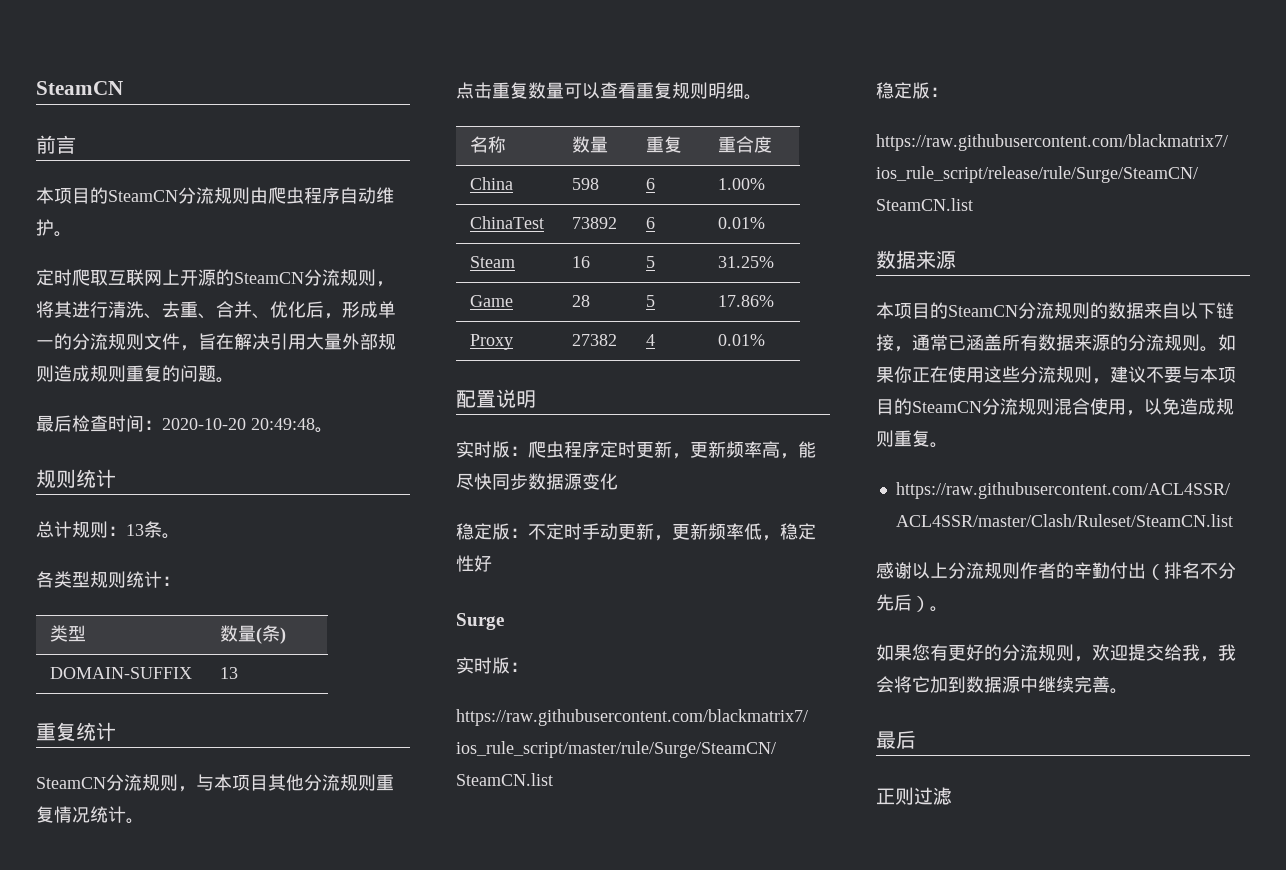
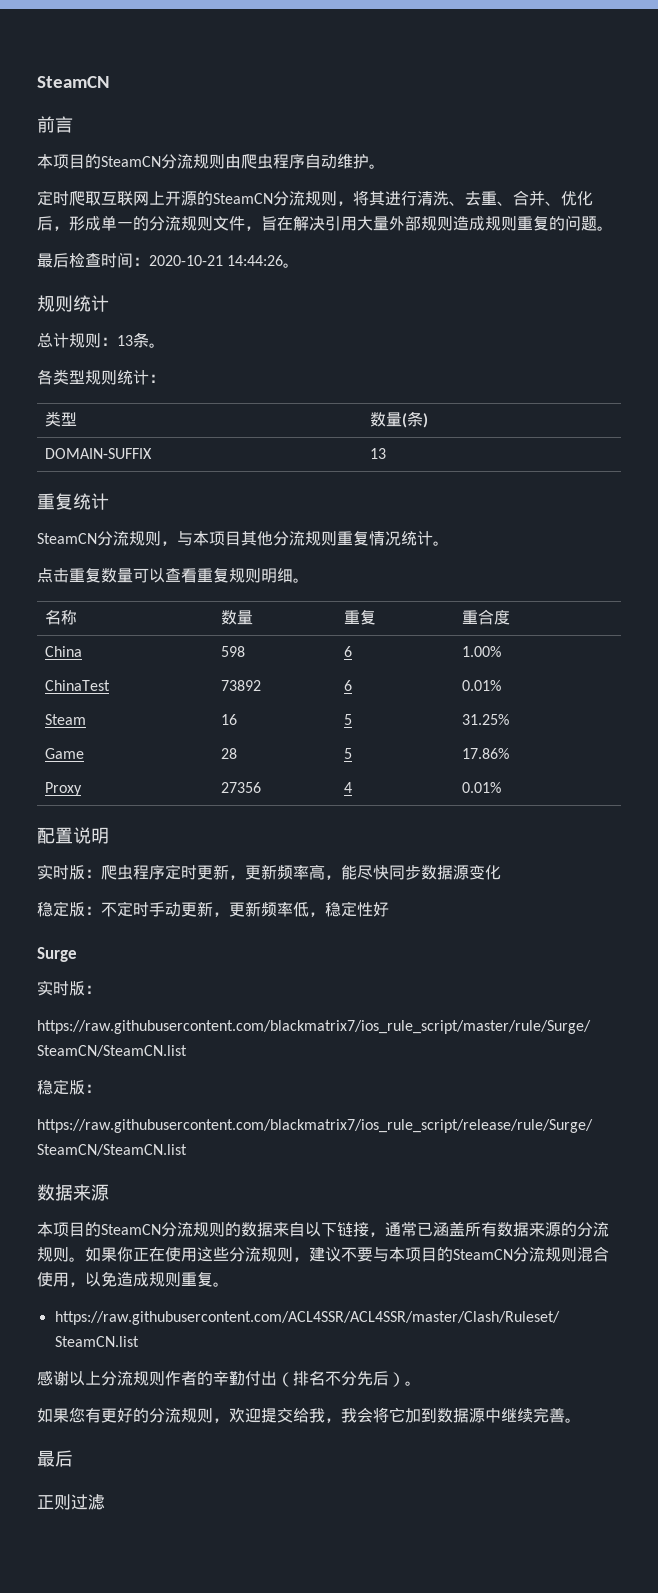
- 最后检查时间：2020-10-20 20:49:48。
+ 最后检查时间：2020-10-21 14:44:26。
- Proxy | 27382 | 4 | 0.01%
+ Proxy | 27356 | 4 | 0.01%

